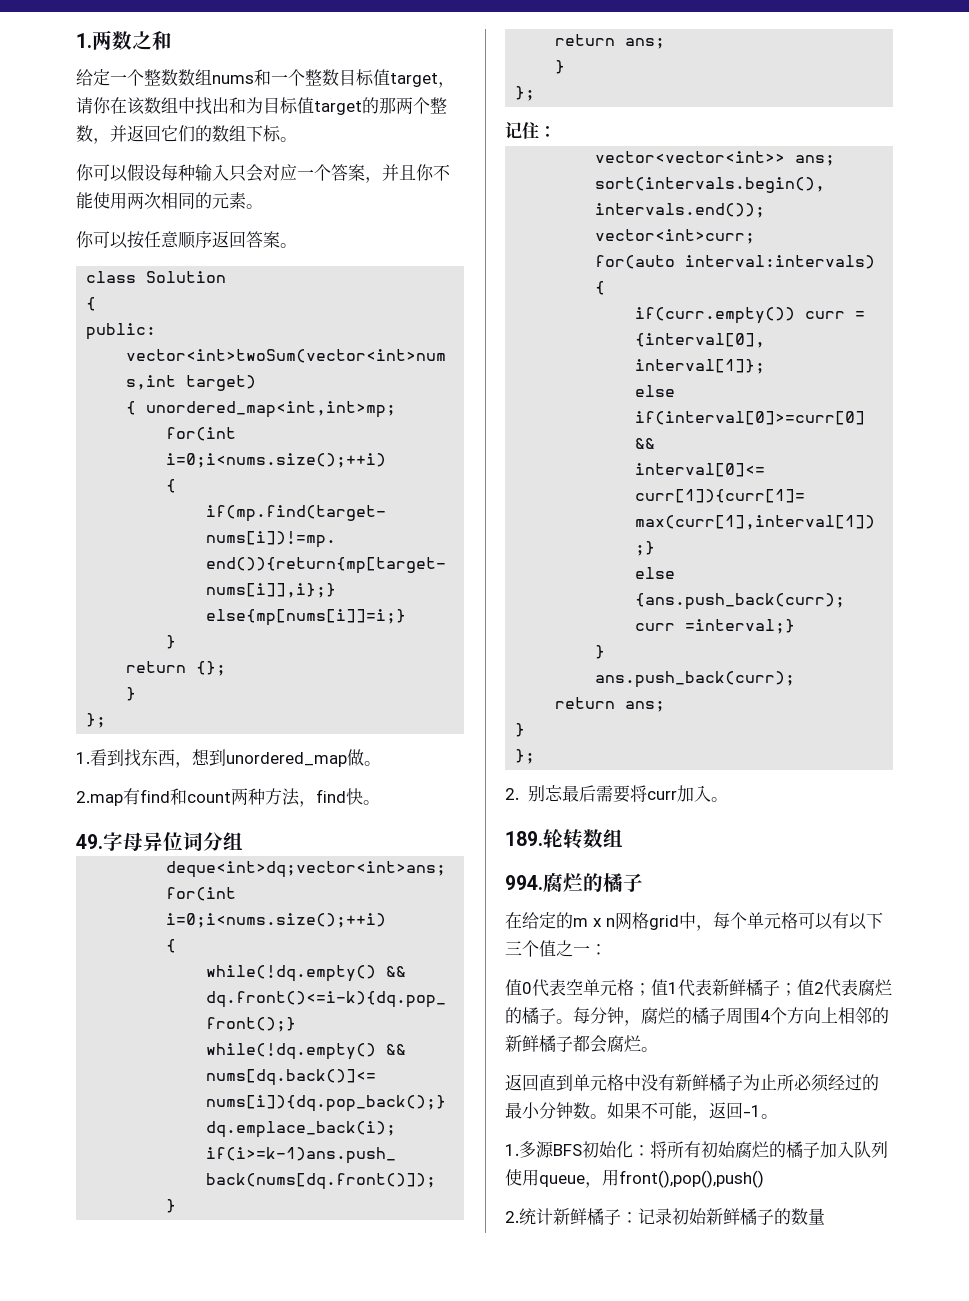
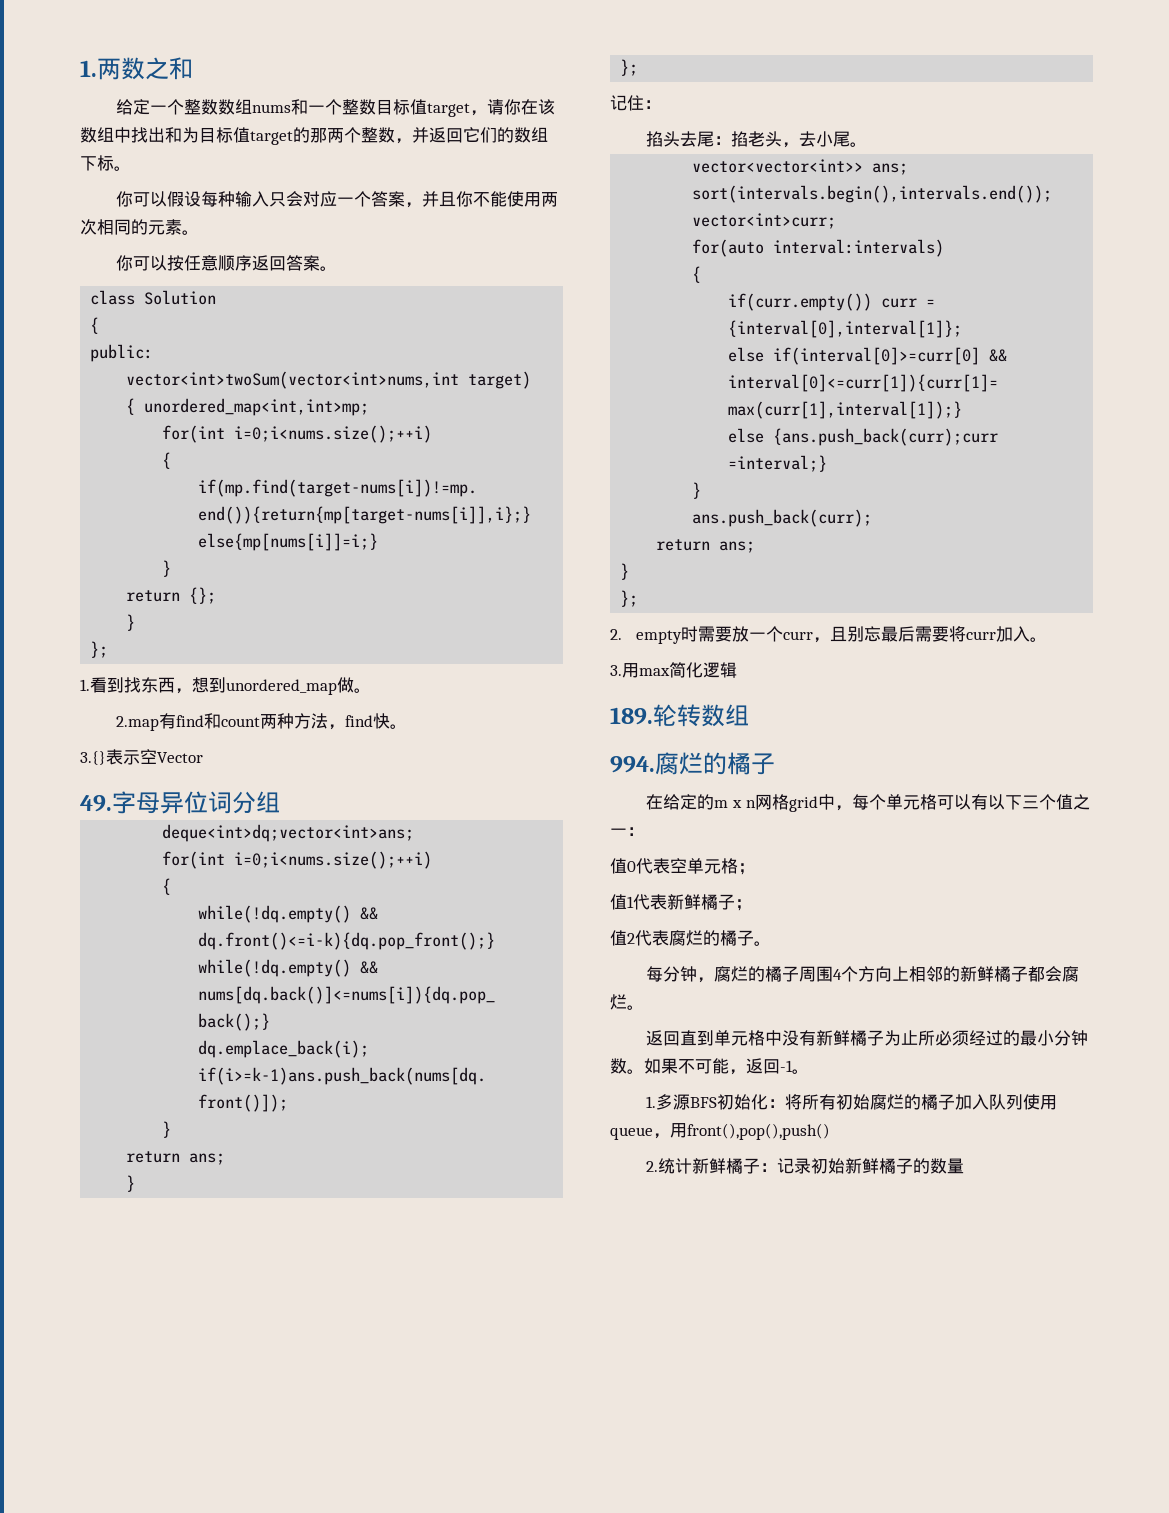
+ 3.{}表示空Vector
+ 掐头去尾：掐老头，去小尾。
- 2.别忘最后需要将curr加入。
+ 2. empty时需要放一个curr，且别忘最后需要将curr加入。
+ 3.用max简化逻辑
- 值0代表空单元格；值1代表新鲜橘子；值2代表腐烂的橘子。每分钟，腐烂的橘子周围4个方向上相邻的新鲜橘子都会腐烂。
+ 值0代表空单元格；
+ 值1代表新鲜橘子；
+ 值2代表腐烂的橘子。
+ 每分钟，腐烂的橘子周围4个方向上相邻的新鲜橘子都会腐烂。

